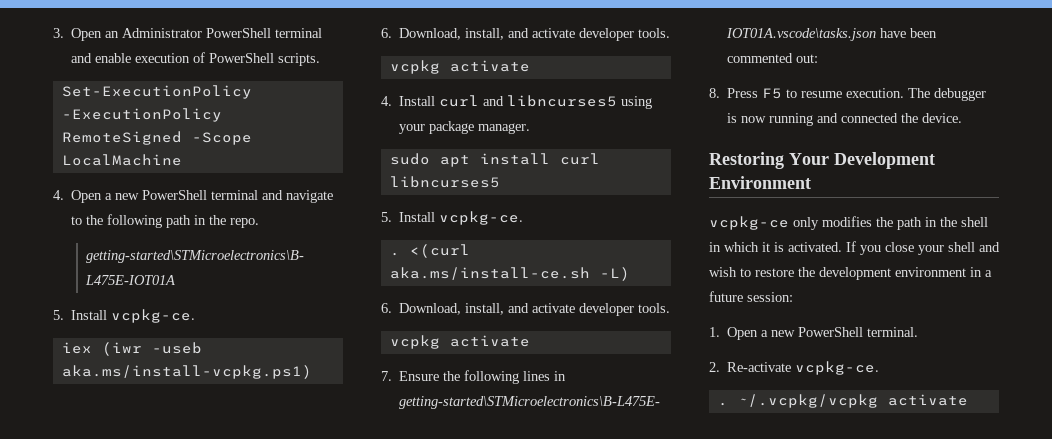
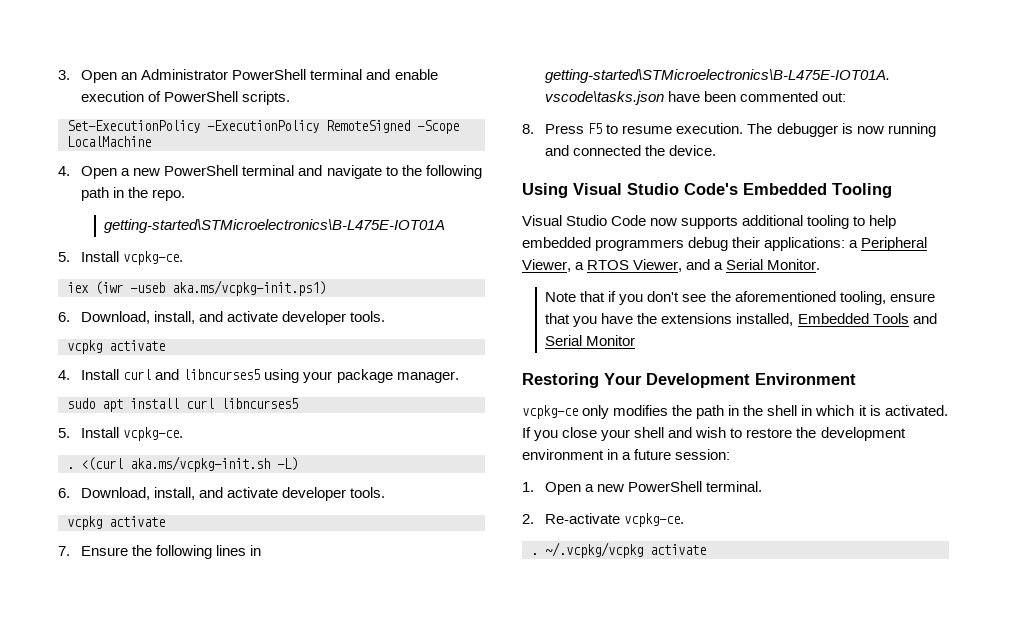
- iex (iwr -useb aka.ms/install-vcpkg.ps1)
+ iex (iwr -useb aka.ms/vcpkg-init.ps1)
- <(curl aka.ms/install-ce.sh -L)
+ <(curl aka.ms/vcpkg-init.sh -L)
+ Using Visual Studio Code's Embedded Tooling
+ Visual Studio Code now supports additional tooling to help embedded programmers debug their applications: a Peripheral Viewer, a RTOS Viewer, and a Serial Monitor.
+ Note that if you don't see the aforementioned tooling, ensure that you have the extensions installed, Embedded Tools and Serial Monitor

